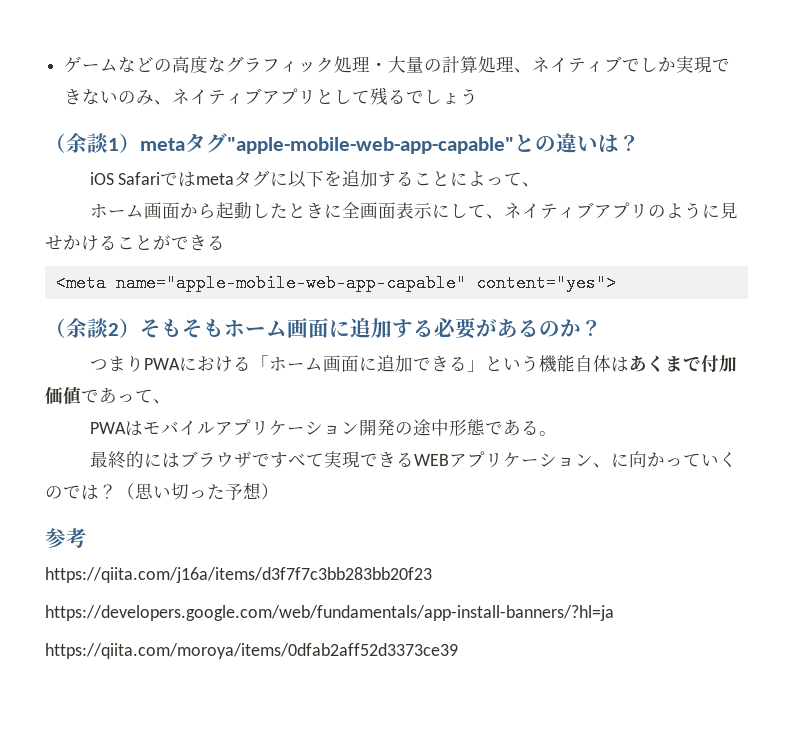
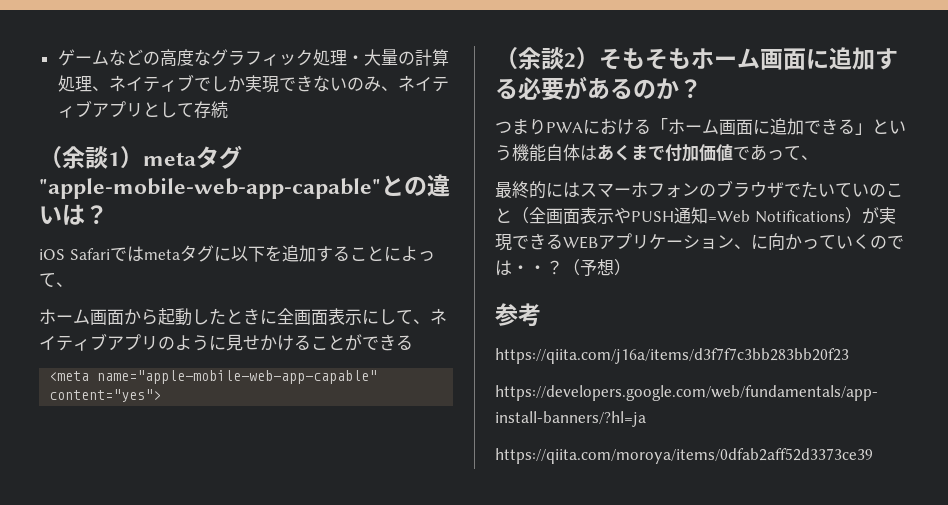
- ゲームなどの高度なグラフィック処理・大量の計算処理、ネイティブでしか実現できないのみ、ネイティブアプリとして残るでしょう
+ ゲームなどの高度なグラフィック処理・大量の計算処理、ネイティブでしか実現できないのみ、ネイティブアプリとして存続
- PWAはモバイルアプリケーション開発の途中形態である。
- 最終的にはブラウザですべて実現できるWEBアプリケーション、に向かっていくのでは？（思い切った予想）
+ 最終的にはスマーホフォンのブラウザでたいていのこと（全画面表示やPUSH通知=Web Notifications）が実現できるWEBアプリケーション、に向かっていくのでは・・？（予想）

